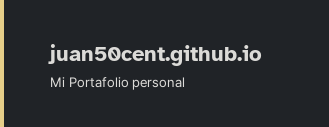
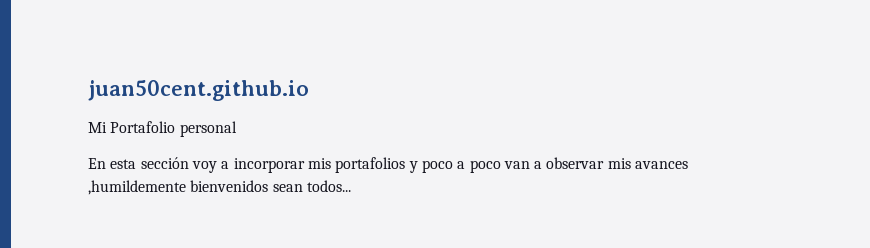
+ En esta sección voy a incorporar mis portafolios y poco a poco van a observar mis avances ,humildemente bienvenidos sean todos...

